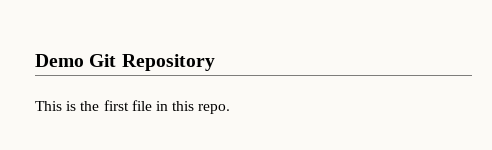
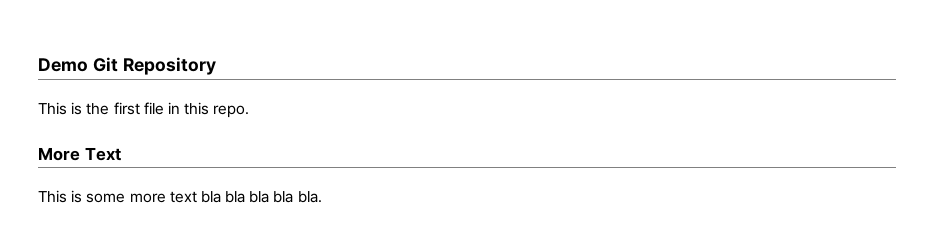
+ More Text
+ This is some more text bla bla bla bla bla.

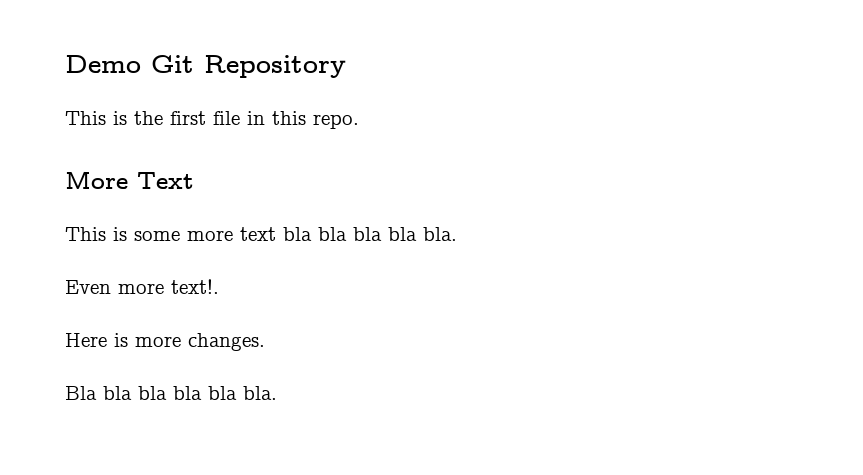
+ Even more text!.
+ Here is more changes.
+ Bla bla bla bla bla bla.

